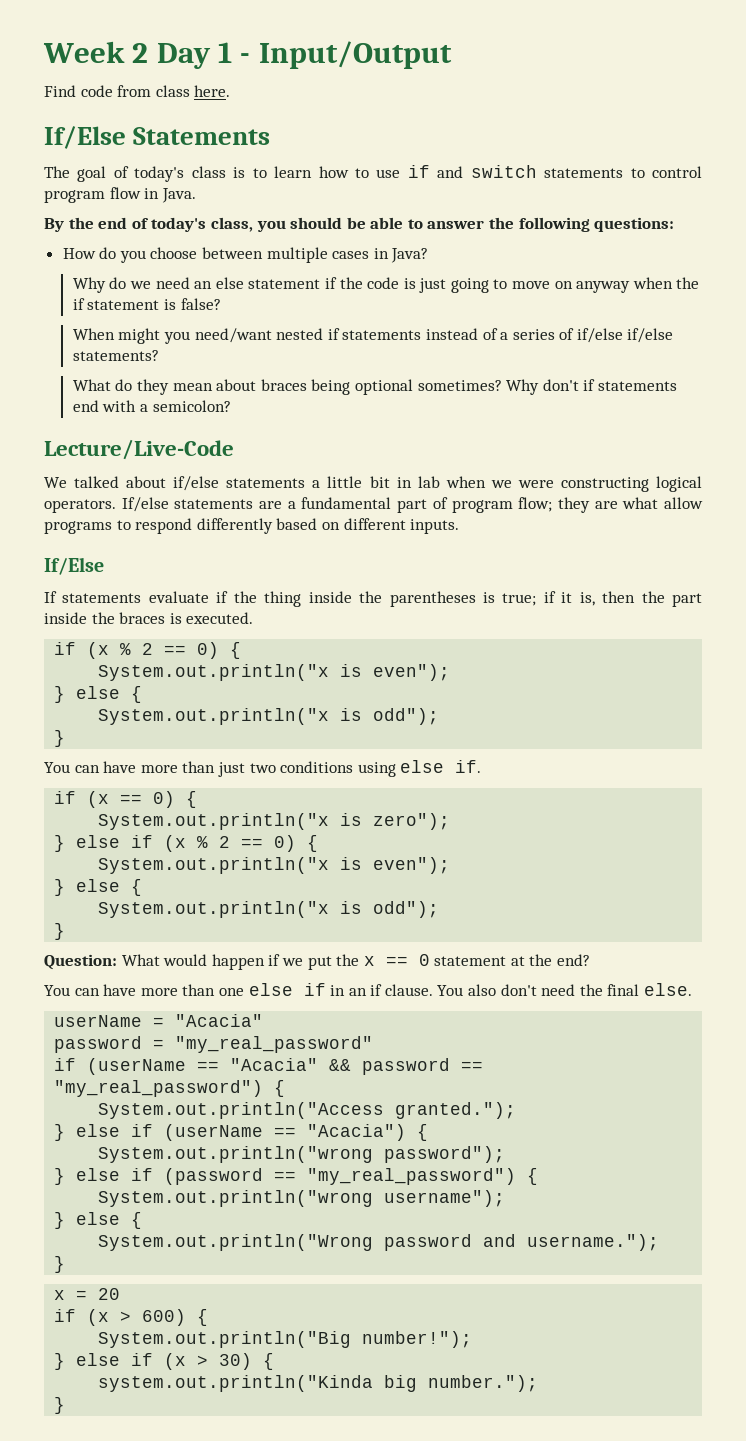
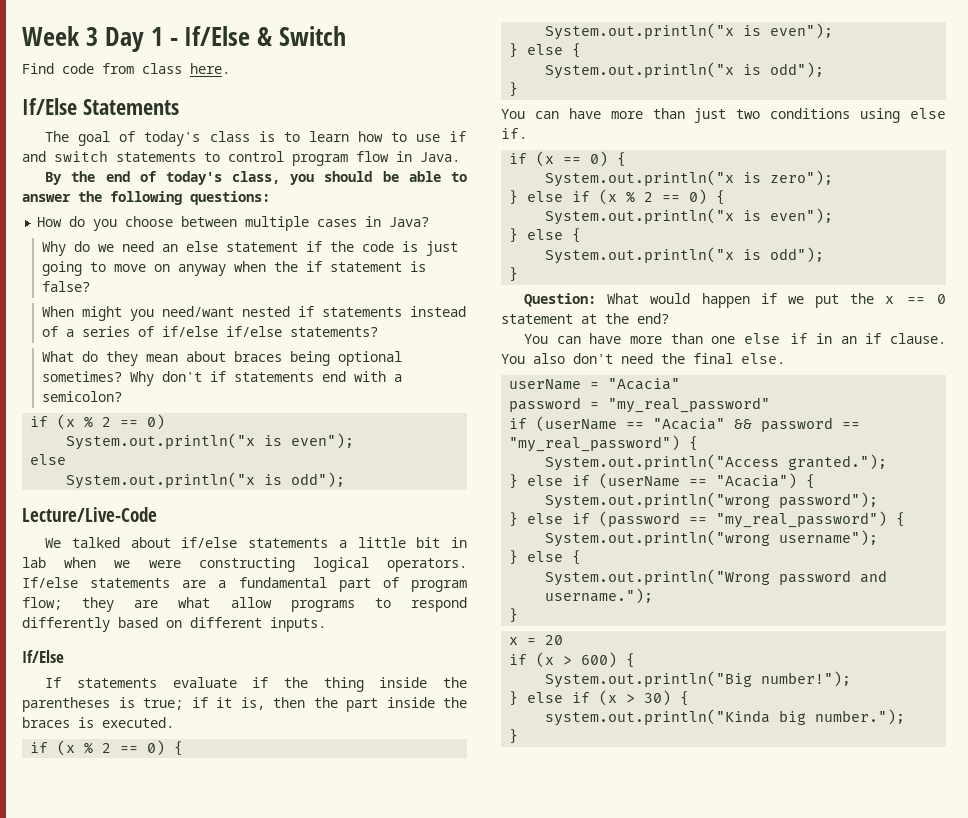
- Week 2 Day 1 - Input/Output
+ Week 3 Day 1 - If/Else & Switch
  Why don't if statements end with a semicolon?
+ if (x % 2 == 0)
+ System.out.println("x is even");
+ else
+ System.out.println("x is odd");

